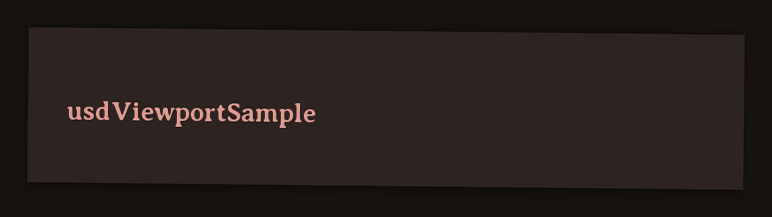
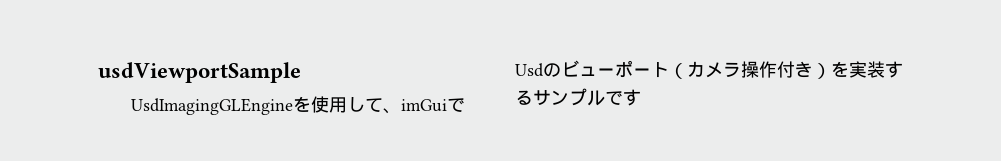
+ UsdImagingGLEngineを使用して、imGuiでUsdのビューポート（カメラ操作付き）を実装するサンプルです

